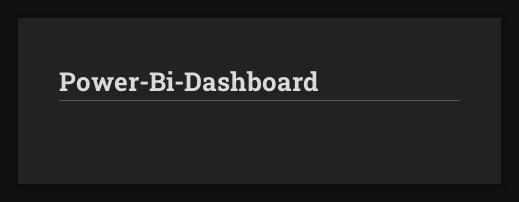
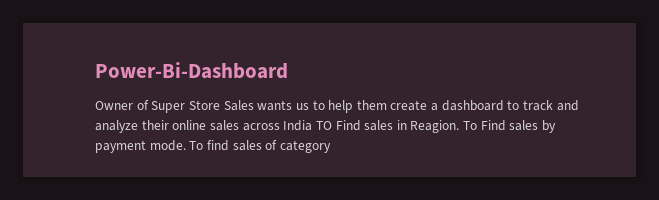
+ Owner of Super Store Sales wants us to help them create a dashboard to track and analyze their online sales across India TO Find sales in Reagion. To Find sales by payment mode. To find sales of category

